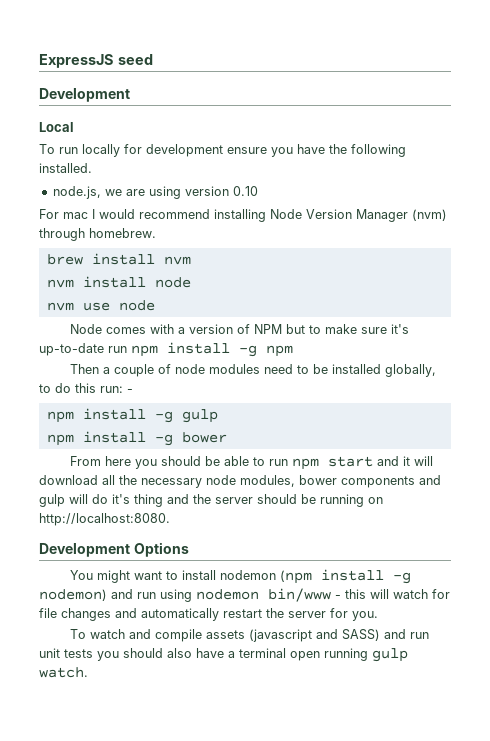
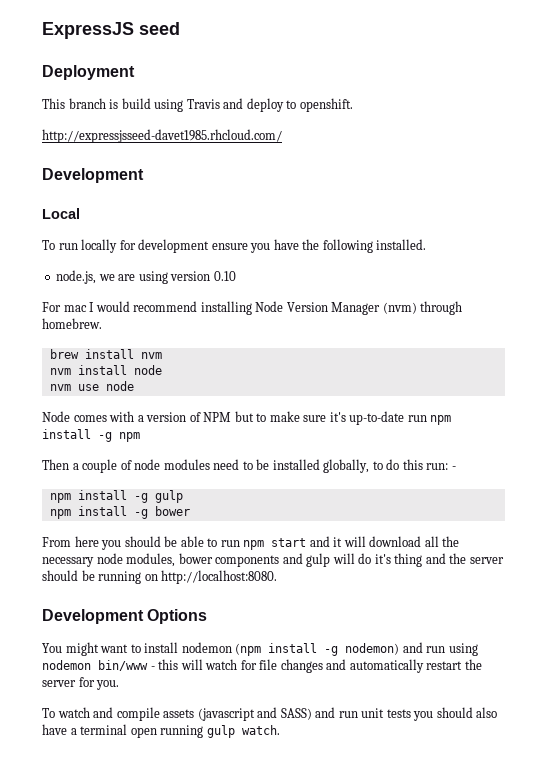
+ Deployment
+ This branch is build using Travis and deploy to openshift.
+ http://expressjsseed-davet1985.rhcloud.com/

